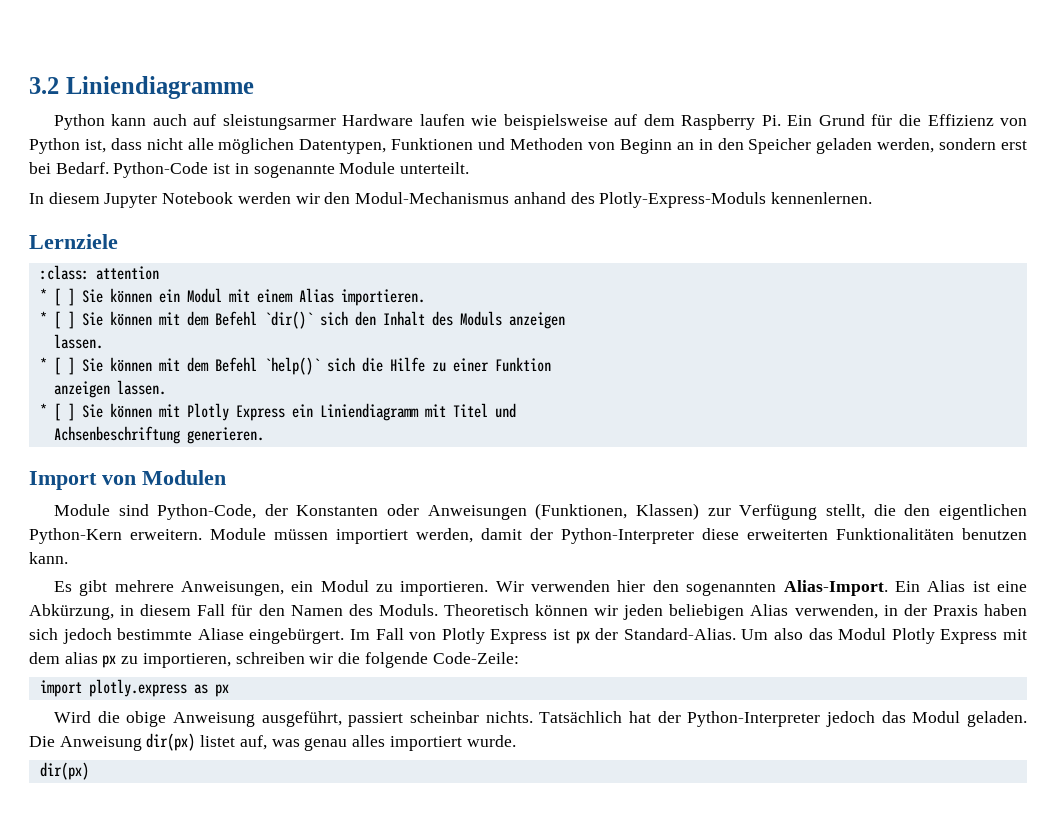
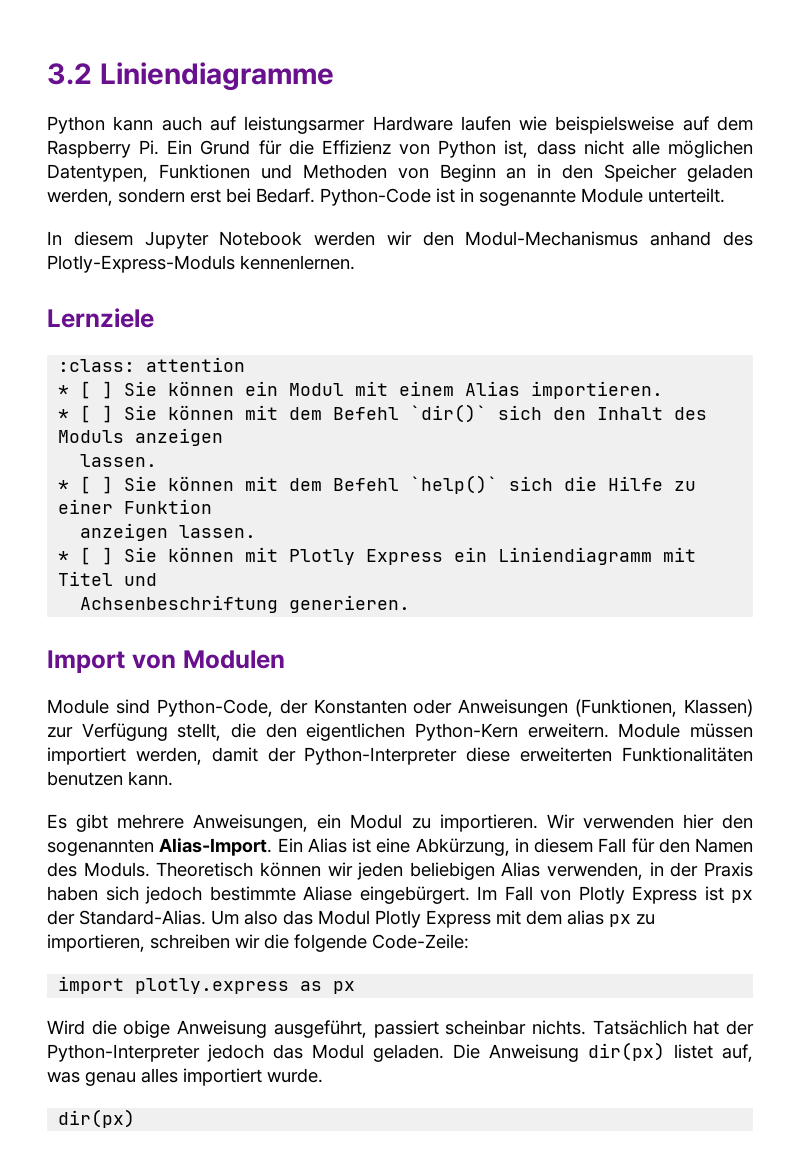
- Python kann auch auf sleistungsarmer Hardware laufen wie beispielsweise auf dem Raspberry Pi. Ein Grund für die Effizienz von Python ist, dass nicht alle möglichen Datentypen, Funktionen und Methoden von Beginn an in den Speicher geladen werden, sondern erst bei Bedarf.
+ Python kann auch auf leistungsarmer Hardware laufen wie beispielsweise auf dem Raspberry Pi. Ein Grund für die Effizienz von Python ist, dass nicht alle möglichen Datentypen, Funktionen und Methoden von Beginn an in den Speicher geladen werden, sondern erst bei Bedarf.

